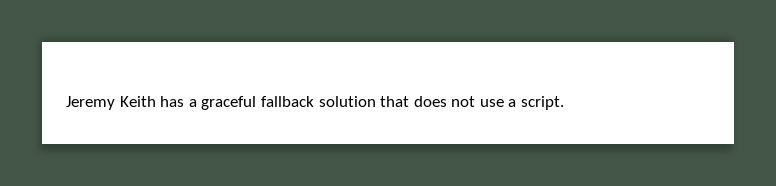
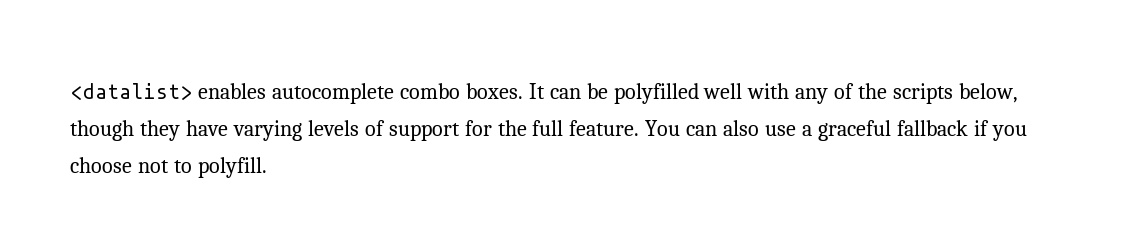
- Jeremy Keith has a graceful fallback solution that does not use a script.
+ <datalist> enables autocomplete combo boxes. It can be polyfilled well with any of the scripts below, though they have varying levels of support for the full feature. You can also use a graceful fallback if you choose not to polyfill.

